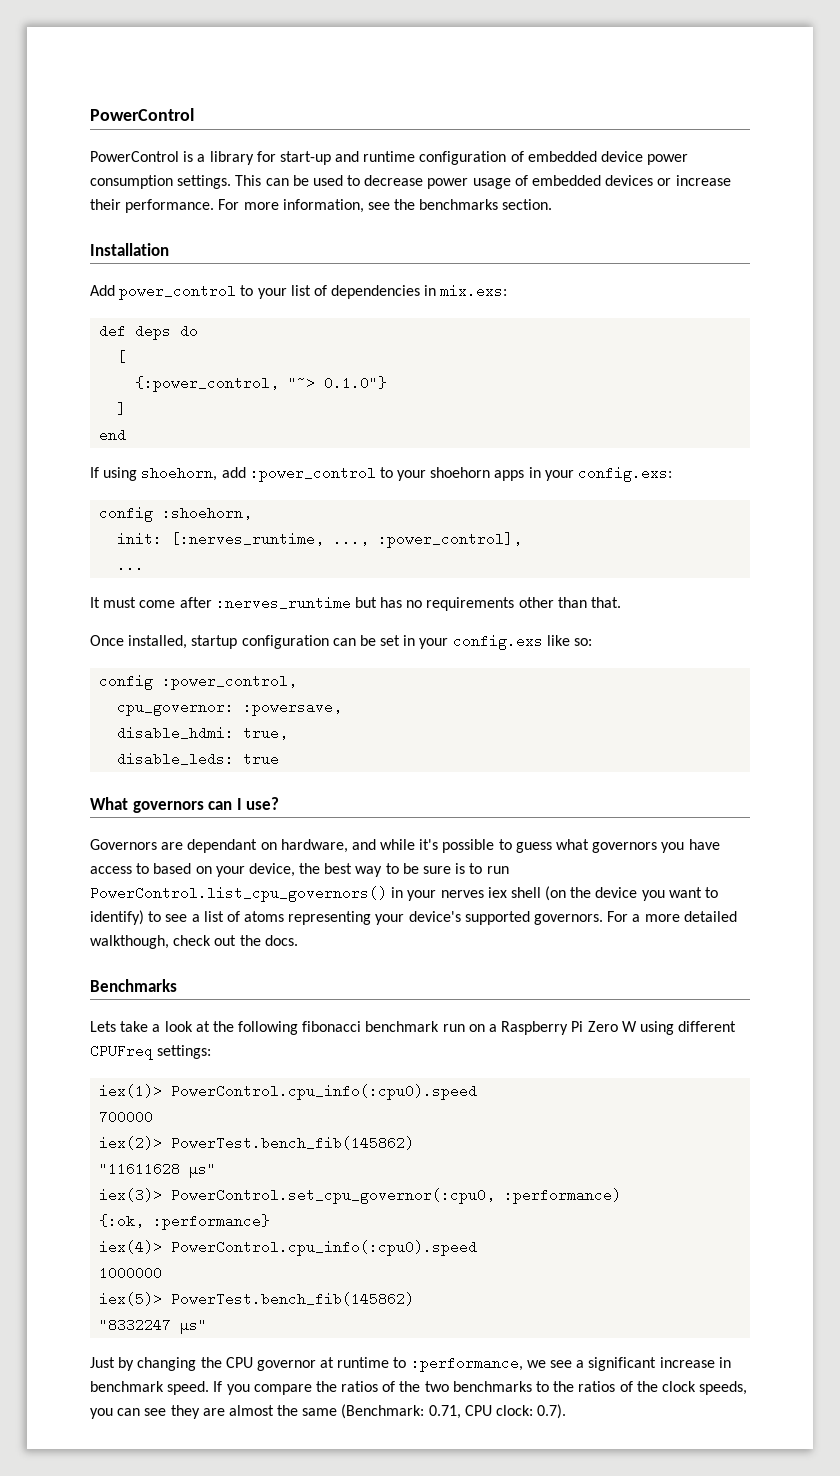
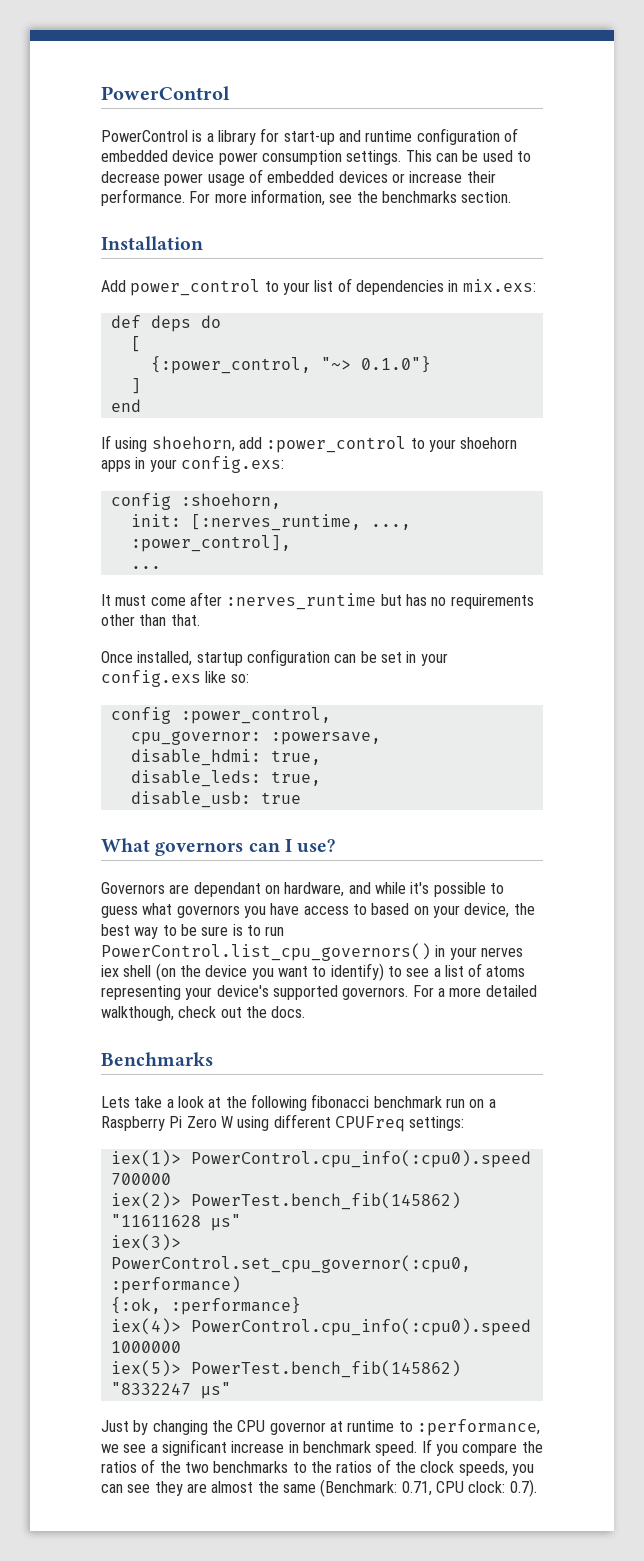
- disable_leds: true
+ disable_leds: true,
+ disable_usb: true

